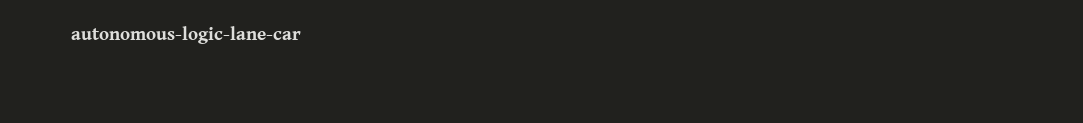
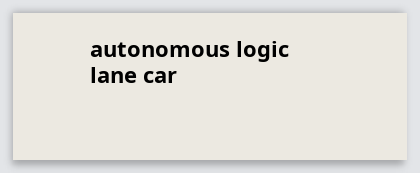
- autonomous-logic-lane-car
+ autonomous logic lane car

